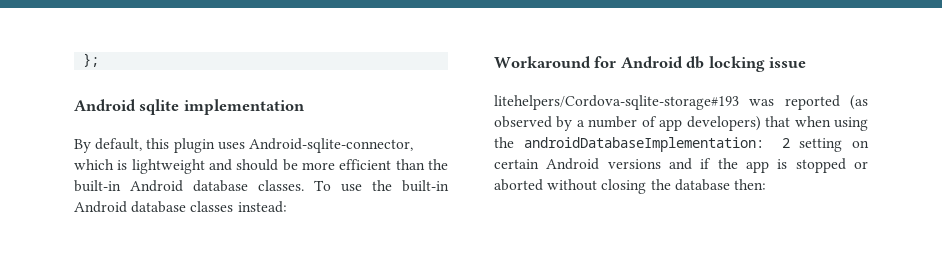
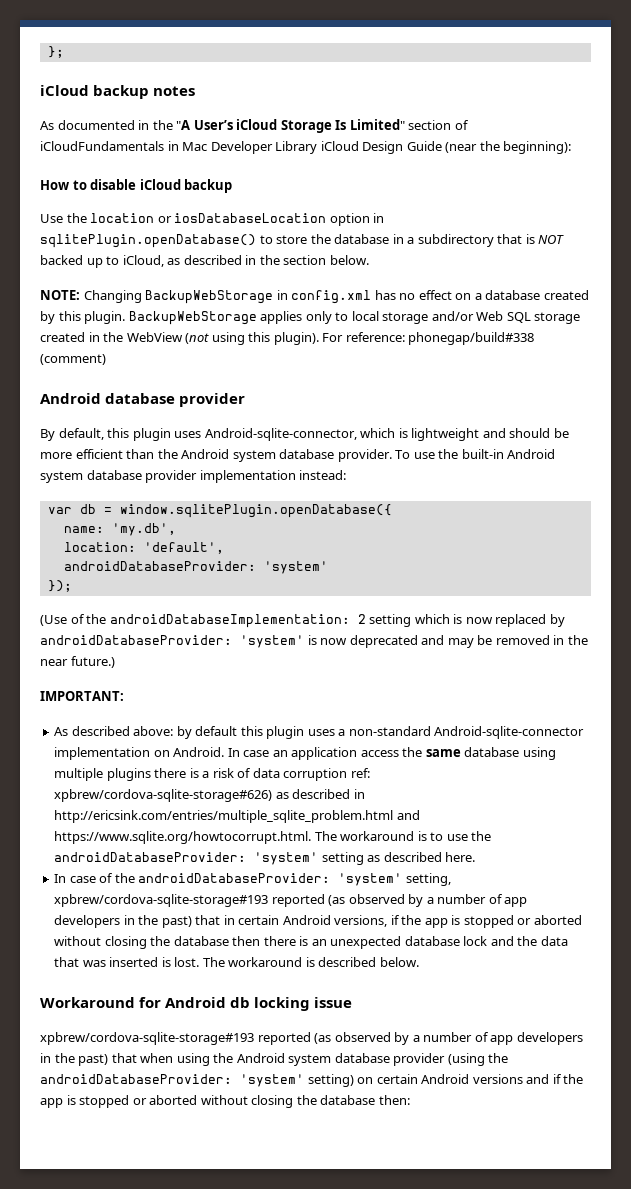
- Android sqlite implementation
+ iCloud backup notes
+ As documented in the "A User’s iCloud Storage Is Limited" section of iCloudFundamentals in Mac Developer Library iCloud Design Guide (near the beginning):
+ How to disable iCloud backup
+ Use the location or iosDatabaseLocation option in sqlitePlugin.openDatabase() to store the database in a subdirectory that is NOT backed up to iCloud, as described in the section below.
+ NOTE: Changing BackupWebStorage in config.xml has no effect on a database created by this plugin. BackupWebStorage applies only to local storage and/or Web SQL storage created in the WebView (not using this plugin). For reference: phonegap/build#338 (comment)
+ Android database provider
- By default, this plugin uses Android-sqlite-connector, which is lightweight and should be more efficient than the built-in Android database classes.
+ By default, this plugin uses Android-sqlite-connector, which is lightweight and should be more efficient than the Android system database provider.
- To use the built-in Android database classes instead:
+ To use the built-in Android system database provider implementation instead:
+ var db = window.sqlitePlugin.openDatabase({
+ name: 'my.db',
+ location: 'default',
+ androidDatabaseProvider: 'system'
+ });
+ (Use of the androidDatabaseImplementation: 2 setting which is now replaced by androidDatabaseProvider: 'system' is now deprecated and may be removed in the near future.)
+ IMPORTANT:
+ As described above: by default this plugin uses a non-standard Android-sqlite-connector implementation on Android. In case an application access the same database using multiple plugins there is a risk of data corruption ref: xpbrew/cordova-sqlite-storage#626) as described in http://ericsink.com/entries/multiple_sqlite_problem.html and https://www.sqlite.org/howtocorrupt.html. The workaround is to use the androidDatabaseProvider: 'system' setting as described here.
+ In case of the androidDatabaseProvider: 'system' setting, xpbrew/cordova-sqlite-storage#193 reported (as observed by a number of app developers in the past) that in certain Android versions, if the app is stopped or aborted without closing the database then there is an unexpected database lock and the data that was inserted is lost. The workaround is described below.
- litehelpers/Cordova-sqlite-storage#193 was reported (as observed by a number of app developers) that when using the androidDatabaseImplementation: 2 setting on certain Android versions and if the app is stopped or aborted without closing the database then:
+ xpbrew/cordova-sqlite-storage#193 reported (as observed by a number of app developers in the past) that when using the Android system database provider (using the androidDatabaseProvider: 'system' setting) on certain Android versions and if the app is stopped or aborted without closing the database then:

